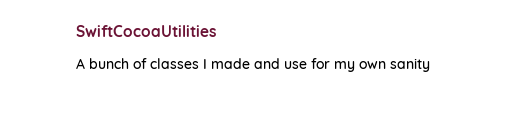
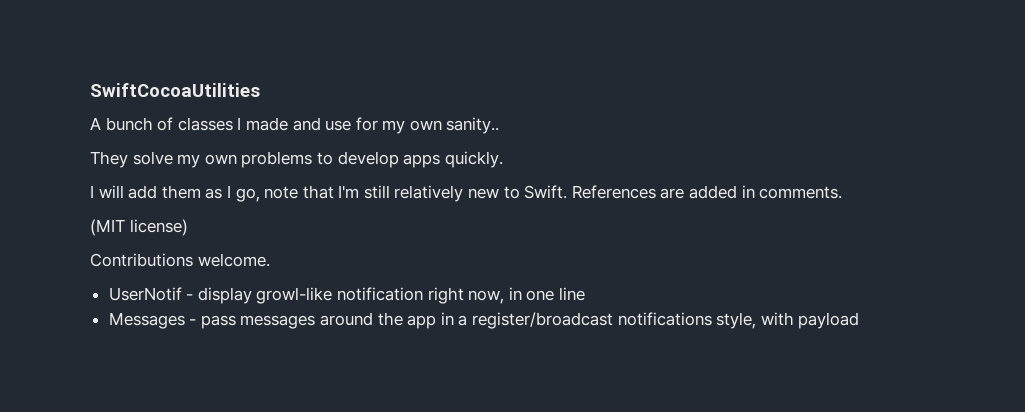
- A bunch of classes I made and use for my own sanity
+ A bunch of classes I made and use for my own sanity..
+ They solve my own problems to develop apps quickly.
+ I will add them as I go, note that I'm still relatively new to Swift. References are added in comments.
+ (MIT license)
+ Contributions welcome.
+ UserNotif - display growl-like notification right now, in one line
+ Messages - pass messages around the app in a register/broadcast notifications style, with payload

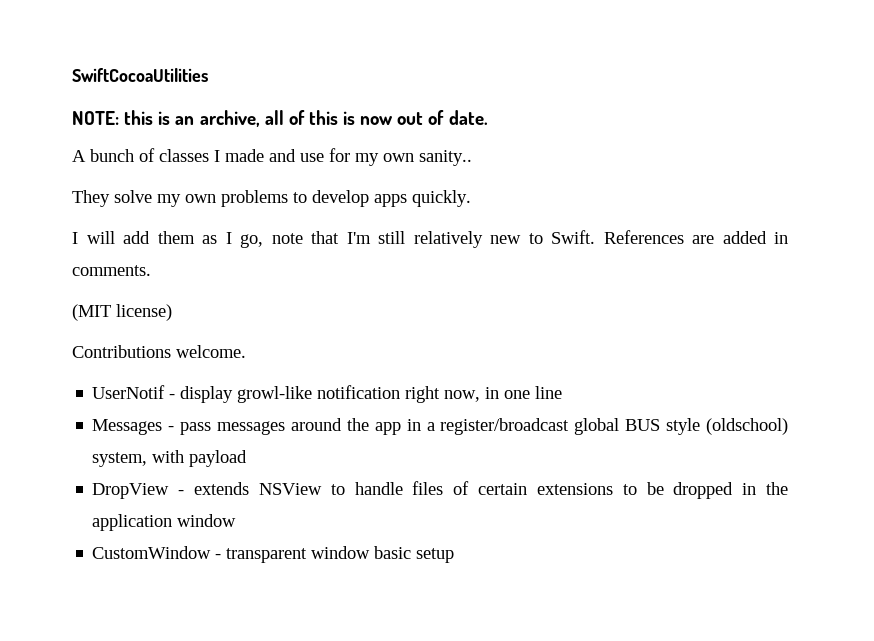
+ NOTE: this is an archive, all of this is now out of date.
- Messages - pass messages around the app in a register/broadcast notifications style, with payload
+ Messages - pass messages around the app in a register/broadcast global BUS style (oldschool) system, with payload
+ DropView - extends NSView to handle files of certain extensions to be dropped in the application window
+ CustomWindow - transparent window basic setup

